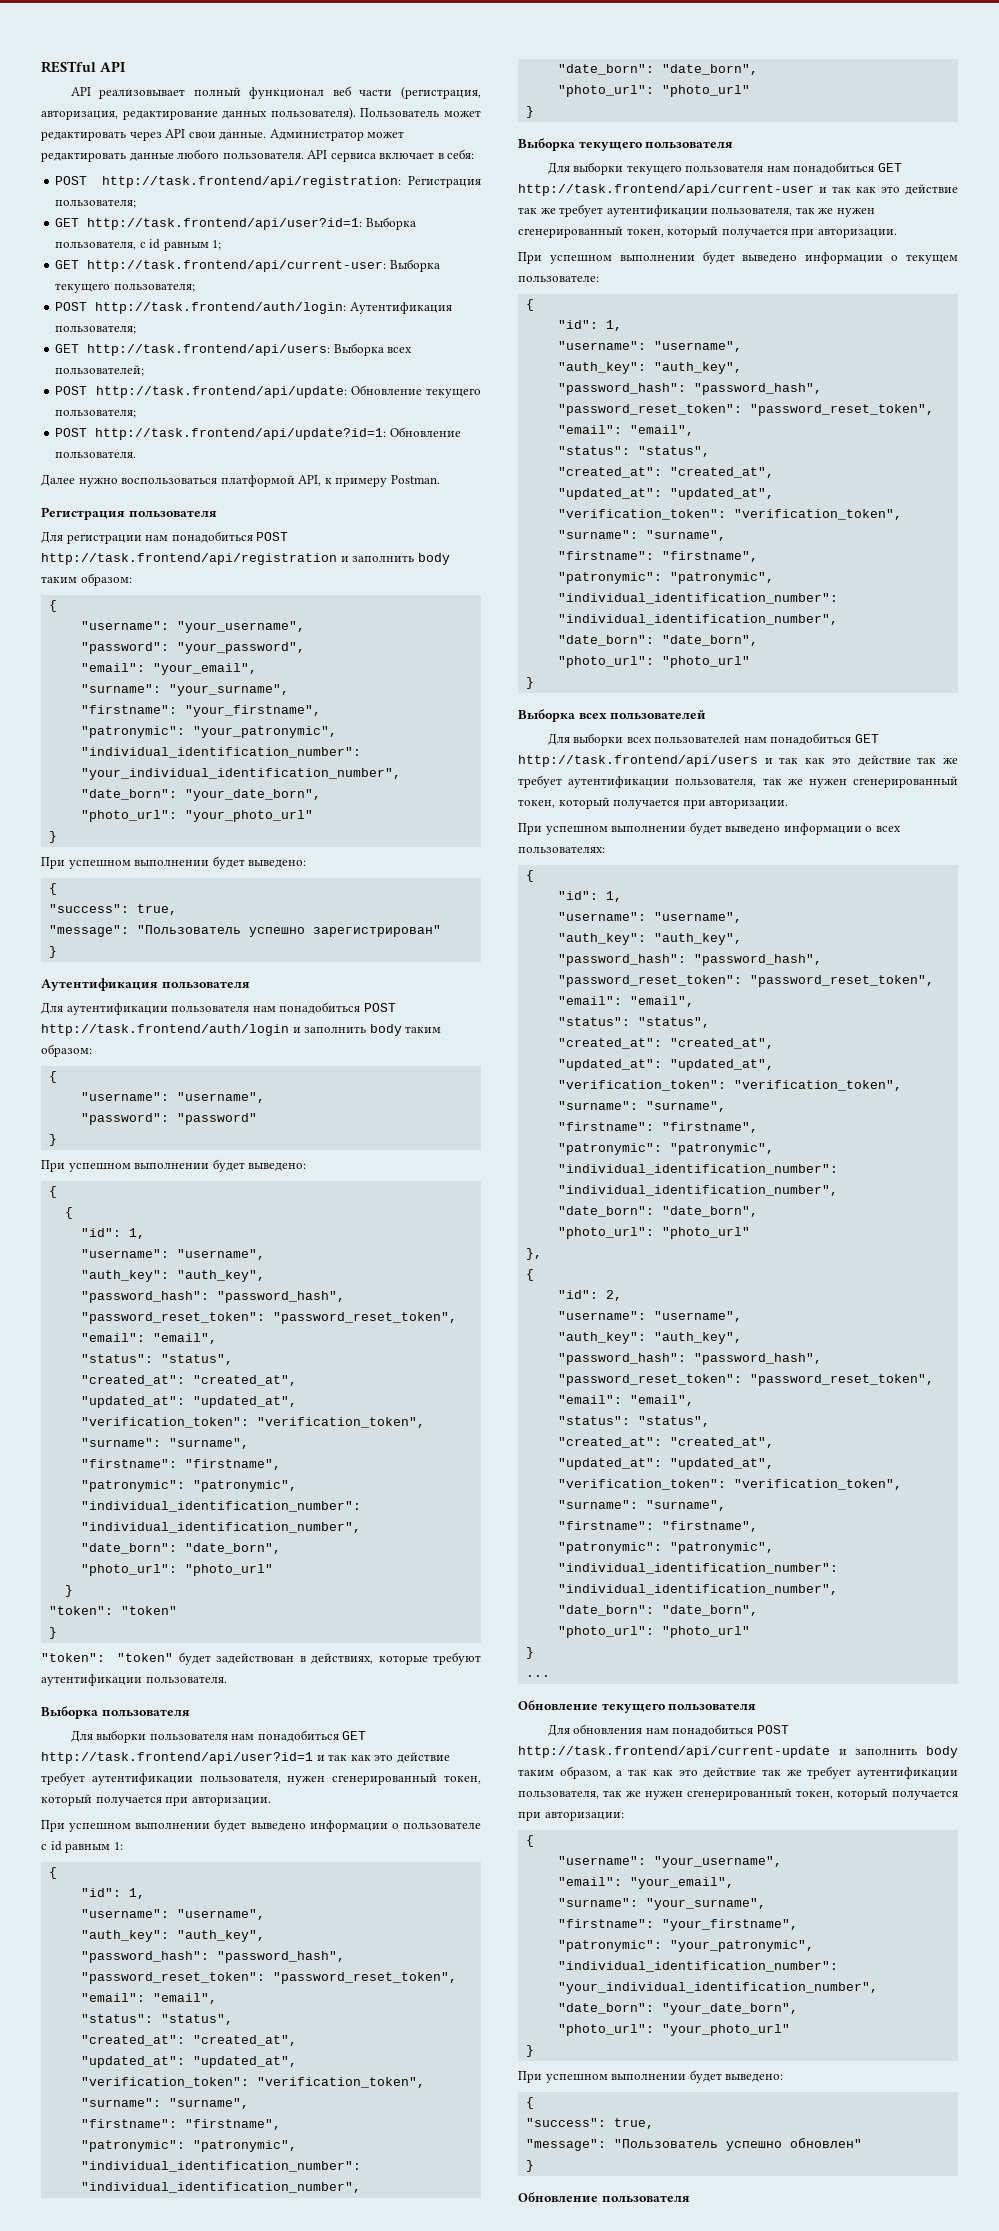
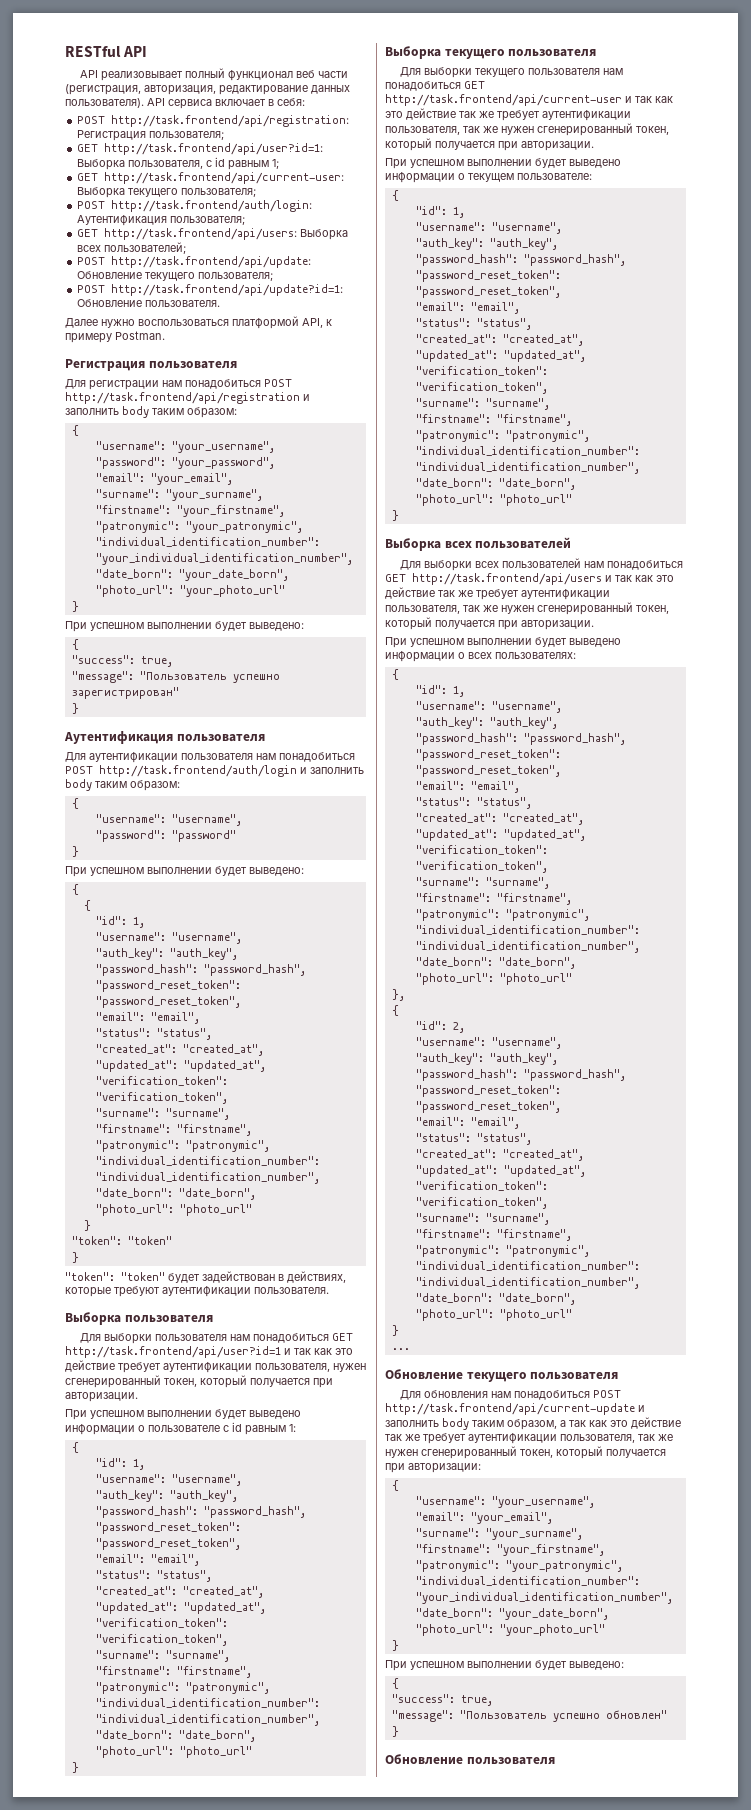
- Пользователь может редактировать через API свои данные. Администратор может редактировать данные любого пользователя.

